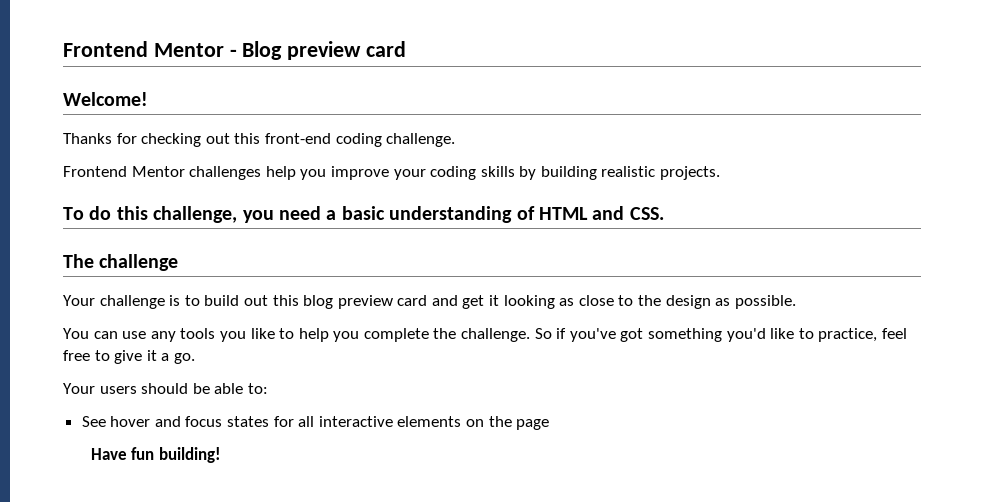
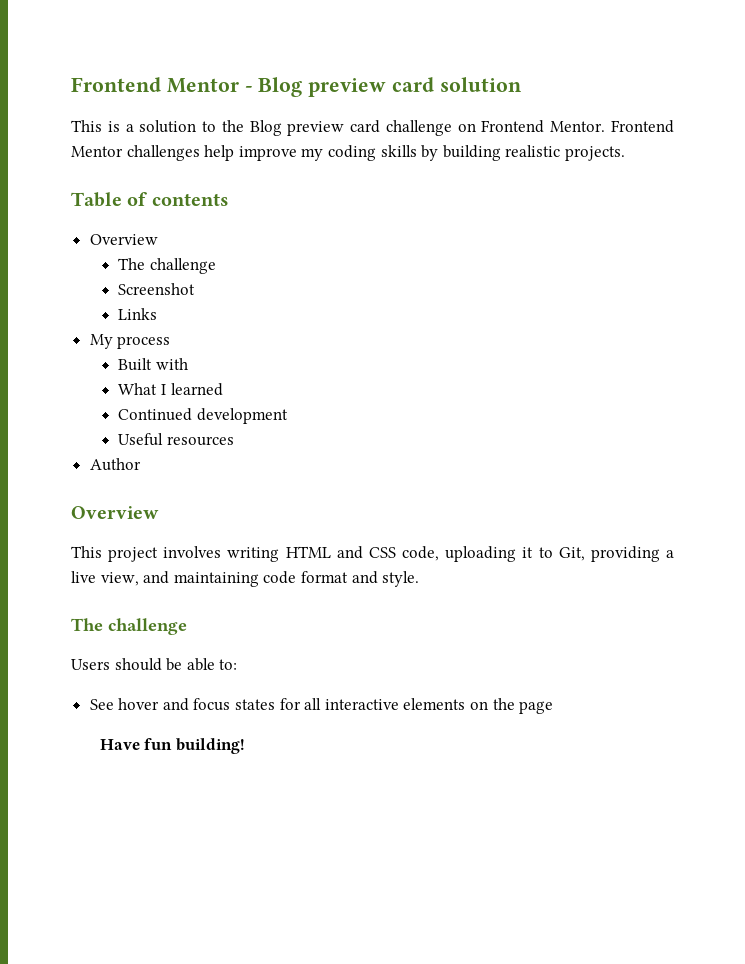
- Frontend Mentor - Blog preview card
- Welcome!
- Thanks for checking out this front-end coding challenge.
- Frontend Mentor challenges help you improve your coding skills by building realistic projects.
+ Frontend Mentor - Blog preview card solution
+ This is a solution to the Blog preview card challenge on Frontend Mentor. Frontend Mentor challenges help improve my coding skills by building realistic projects.
- To do this challenge, you need a basic understanding of HTML and CSS.
+ Table of contents
+ Overview
  The challenge
- Your challenge is to build out this blog preview card and get it looking as close to the design as possible.
- You can use any tools you like to help you complete the challenge. So if you've got something you'd like to practice, feel free to give it a go.
- Your users should be able to:
+ Screenshot
+ Links
+ My process
+ Built with
+ What I learned
+ Continued development
+ Useful resources
+ Author
+ Overview
+ This project involves writing HTML and CSS code, uploading it to Git, providing a live view, and maintaining code format and style.
+ The challenge
+ Users should be able to:

